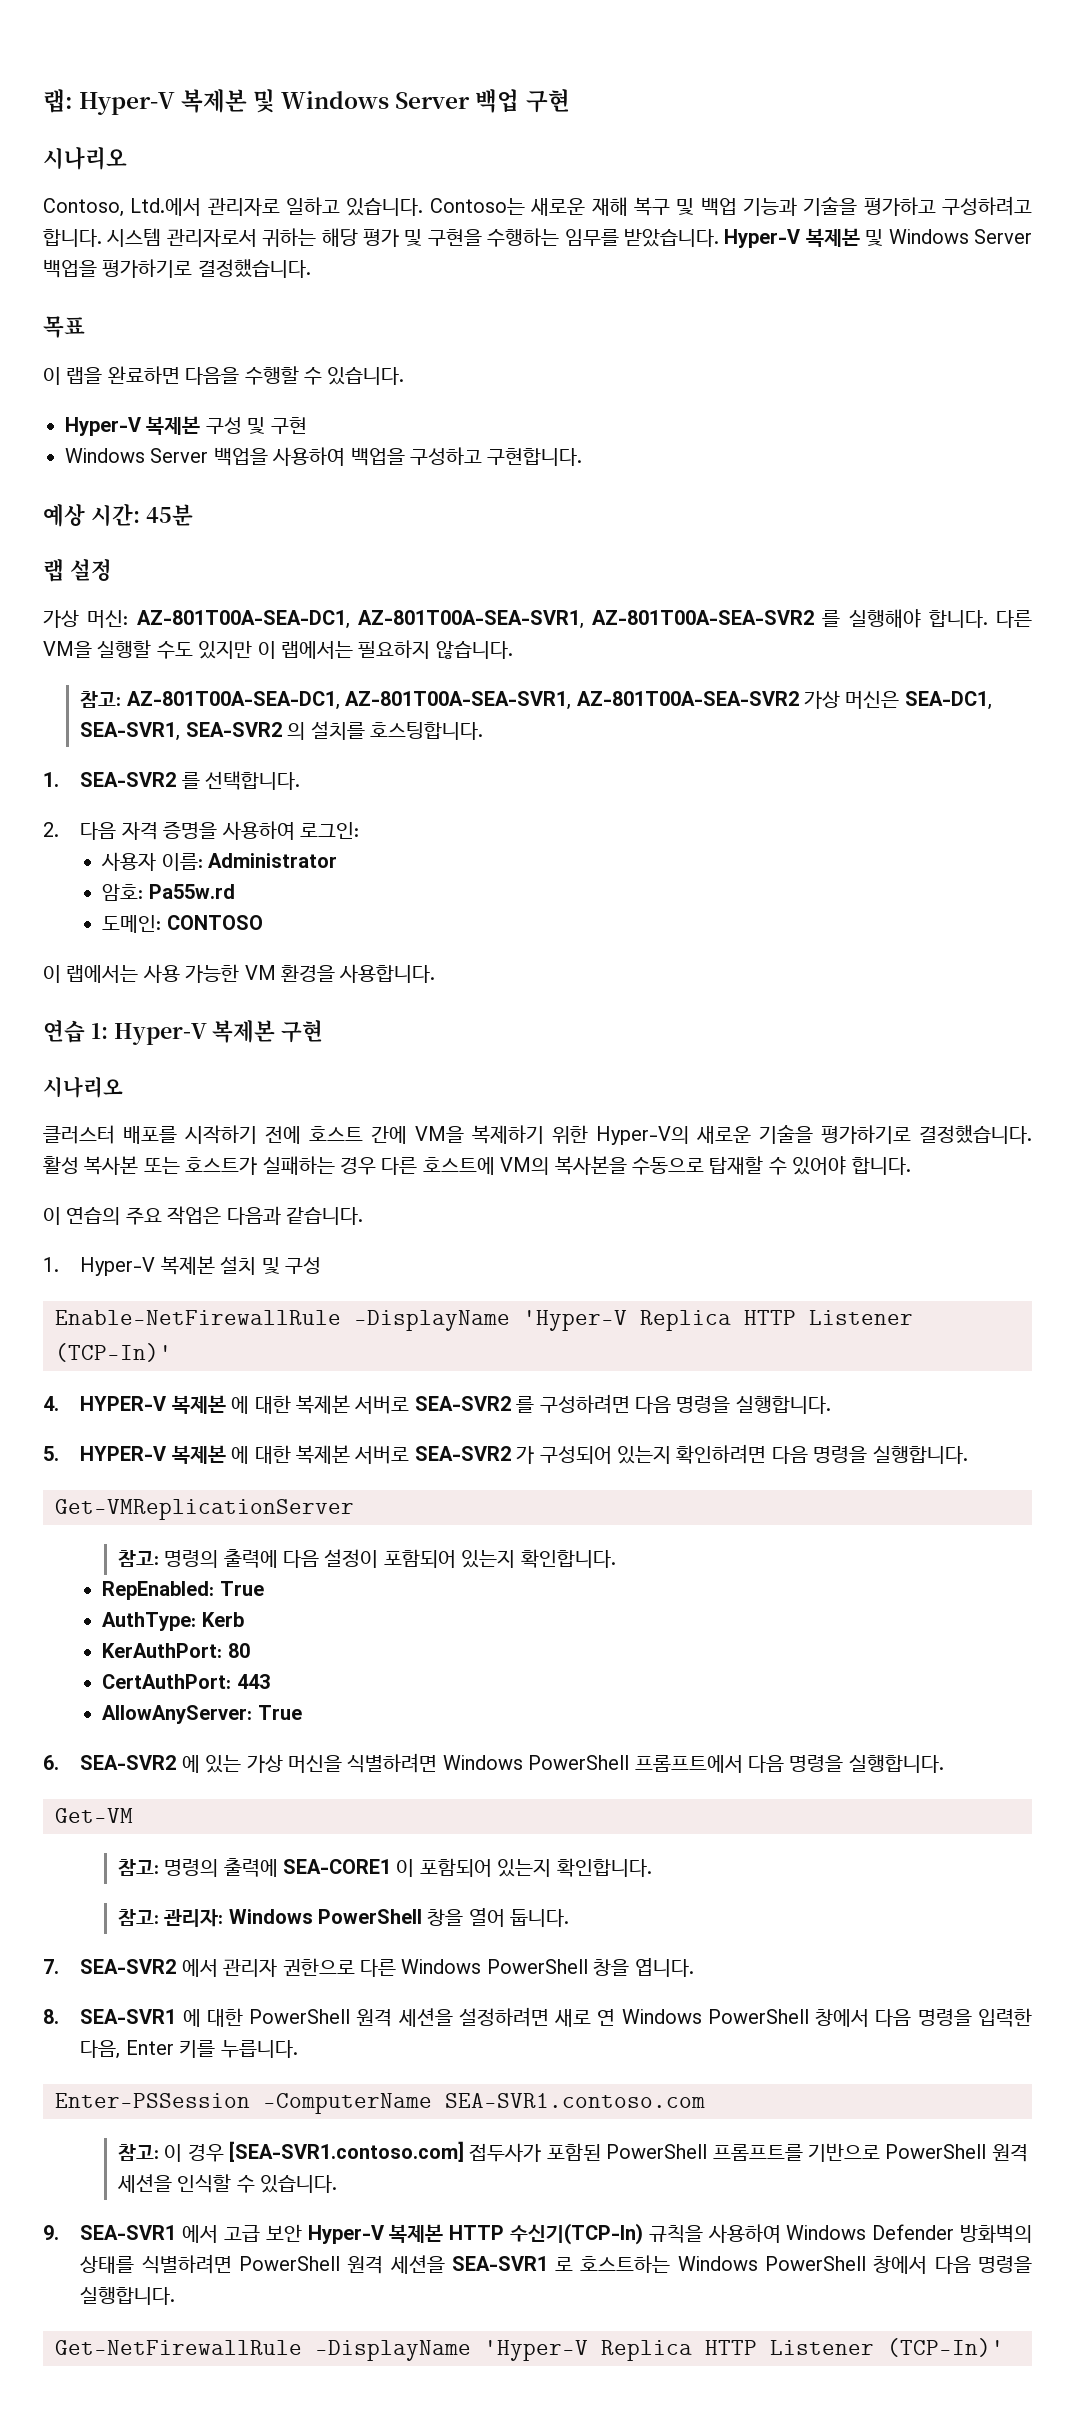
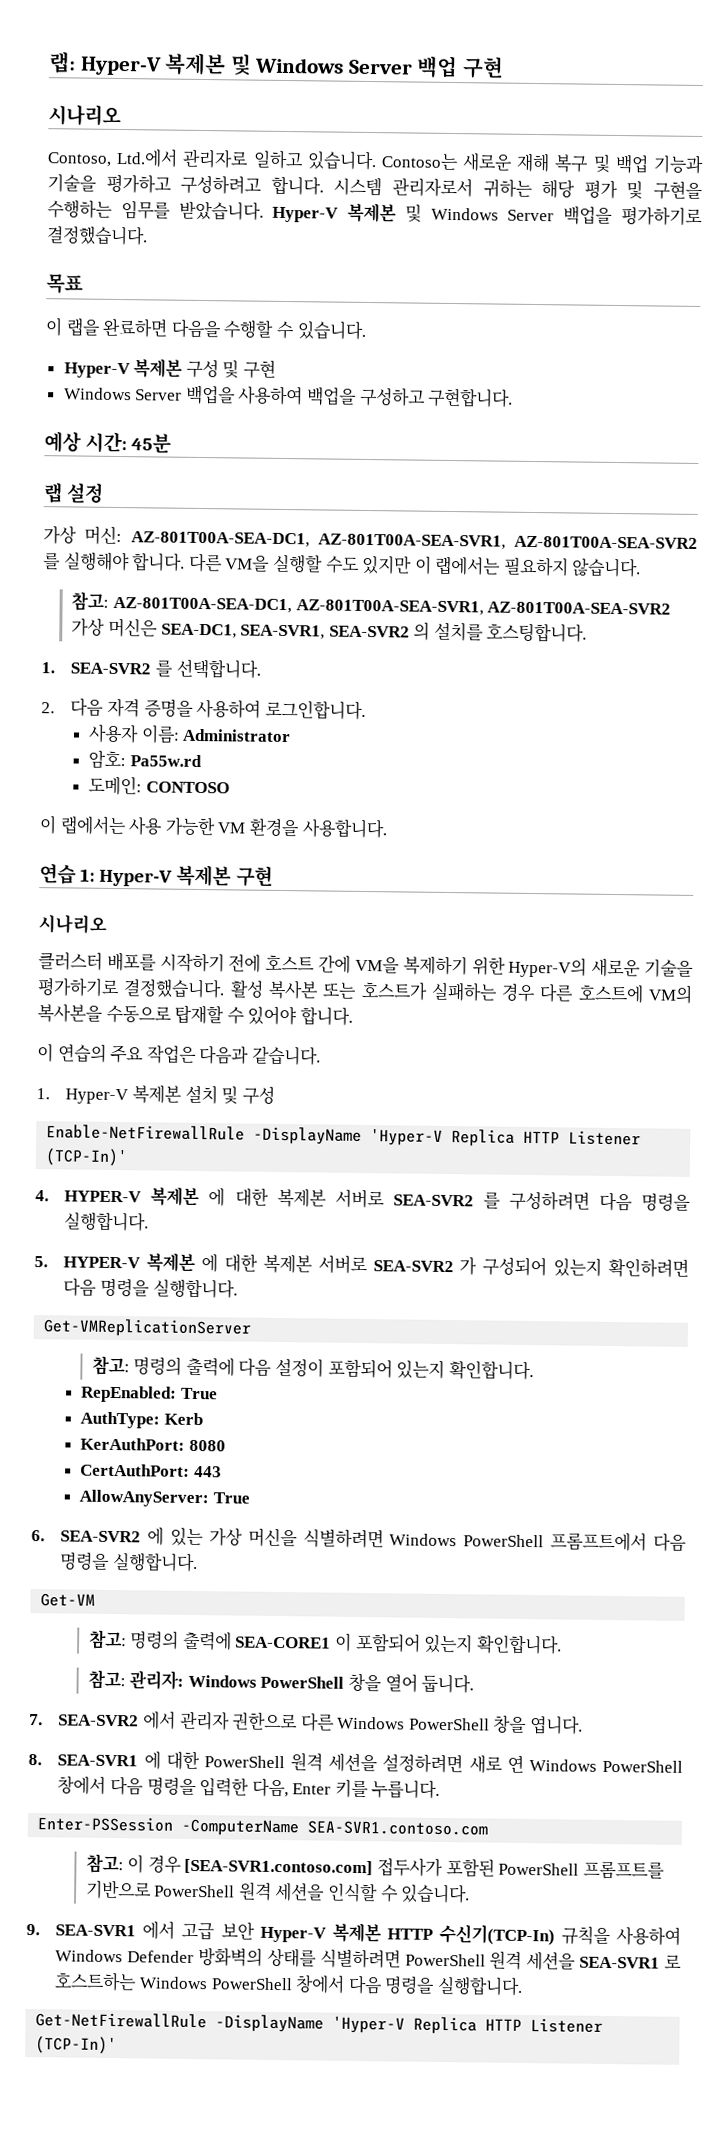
- 2. 다음 자격 증명을 사용하여 로그인:
+ 2. 다음 자격 증명을 사용하여 로그인합니다.
- KerAuthPort: 80
+ KerAuthPort: 8080

